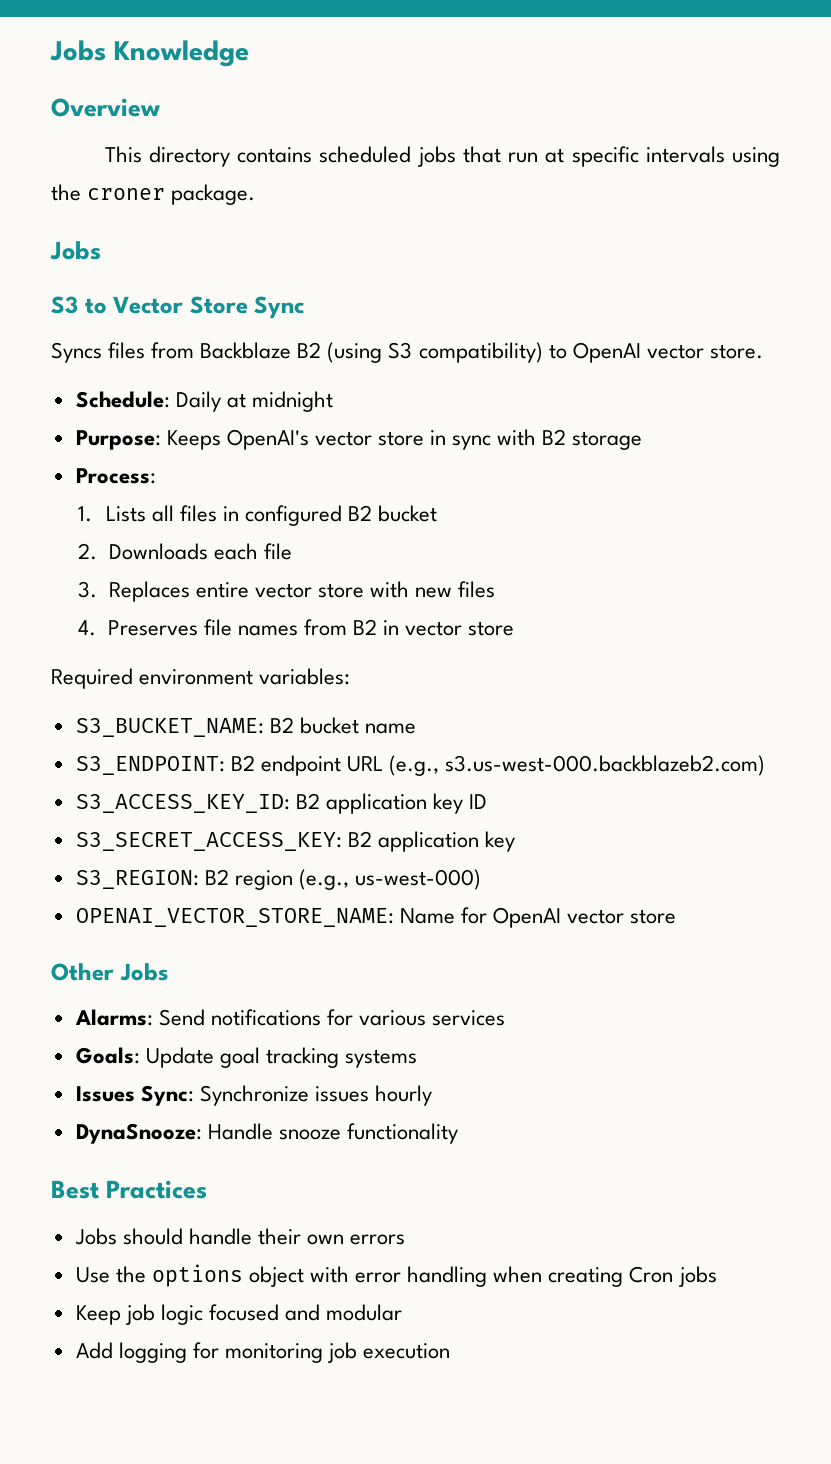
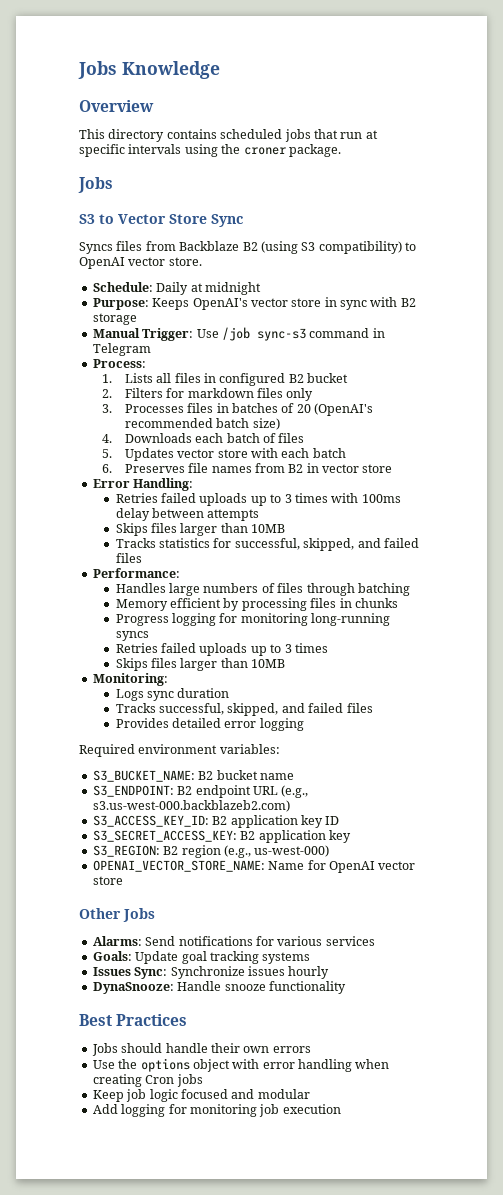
+ Manual Trigger: Use /job sync-s3 command in Telegram
- 2. Downloads each file
- 3. Replaces entire vector store with new files
- 4. Preserves file names from B2 in vector store
+ 2. Filters for markdown files only
+ 3. Processes files in batches of 20 (OpenAI's recommended batch size)
+ 4. Downloads each batch of files
+ 5. Updates vector store with each batch
+ 6. Preserves file names from B2 in vector store
+ Error Handling:
+ Retries failed uploads up to 3 times with 100ms delay between attempts
+ Skips files larger than 10MB
+ Tracks statistics for successful, skipped, and failed files
+ Performance:
+ Handles large numbers of files through batching
+ Memory efficient by processing files in chunks
+ Progress logging for monitoring long-running syncs
+ Retries failed uploads up to 3 times
+ Skips files larger than 10MB
+ Monitoring:
+ Logs sync duration
+ Tracks successful, skipped, and failed files
+ Provides detailed error logging

